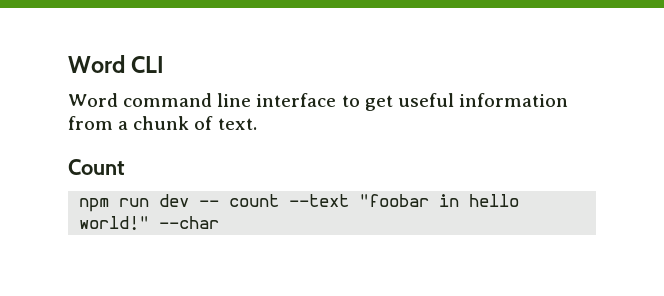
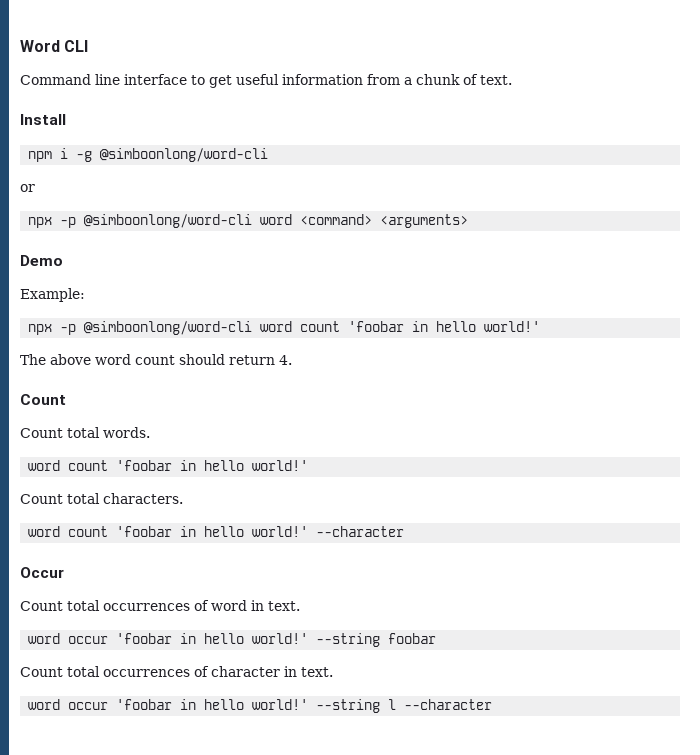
- Word command line interface to get useful information from a chunk of text.
+ Command line interface to get useful information from a chunk of text.
+ Install
+ npm i -g @simboonlong/word-cli
+ or
+ npx -p @simboonlong/word-cli word <command> <arguments>
+ Demo
+ Example:
+ npx -p @simboonlong/word-cli word count 'foobar in hello world!'
+ The above word count should return 4.
  Count
- npm run dev -- count --text "foobar in hello world!" --char
+ Count total words.
+ word count 'foobar in hello world!'
+ Count total characters.
+ word count 'foobar in hello world!' --character
+ Occur
+ Count total occurrences of word in text.
+ word occur 'foobar in hello world!' --string foobar
+ Count total occurrences of character in text.
+ word occur 'foobar in hello world!' --string l --character

